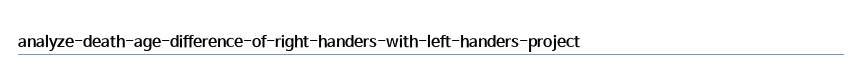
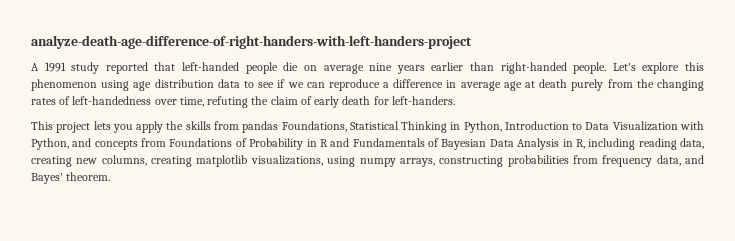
+ A 1991 study reported that left-handed people die on average nine years earlier than right-handed people. Let's explore this phenomenon using age distribution data to see if we can reproduce a difference in average age at death purely from the changing rates of left-handedness over time, refuting the claim of early death for left-handers.
+ This project lets you apply the skills from pandas Foundations, Statistical Thinking in Python, Introduction to Data Visualization with Python, and concepts from Foundations of Probability in R and Fundamentals of Bayesian Data Analysis in R, including reading data, creating new columns, creating matplotlib visualizations, using numpy arrays, constructing probabilities from frequency data, and Bayes' theorem.

